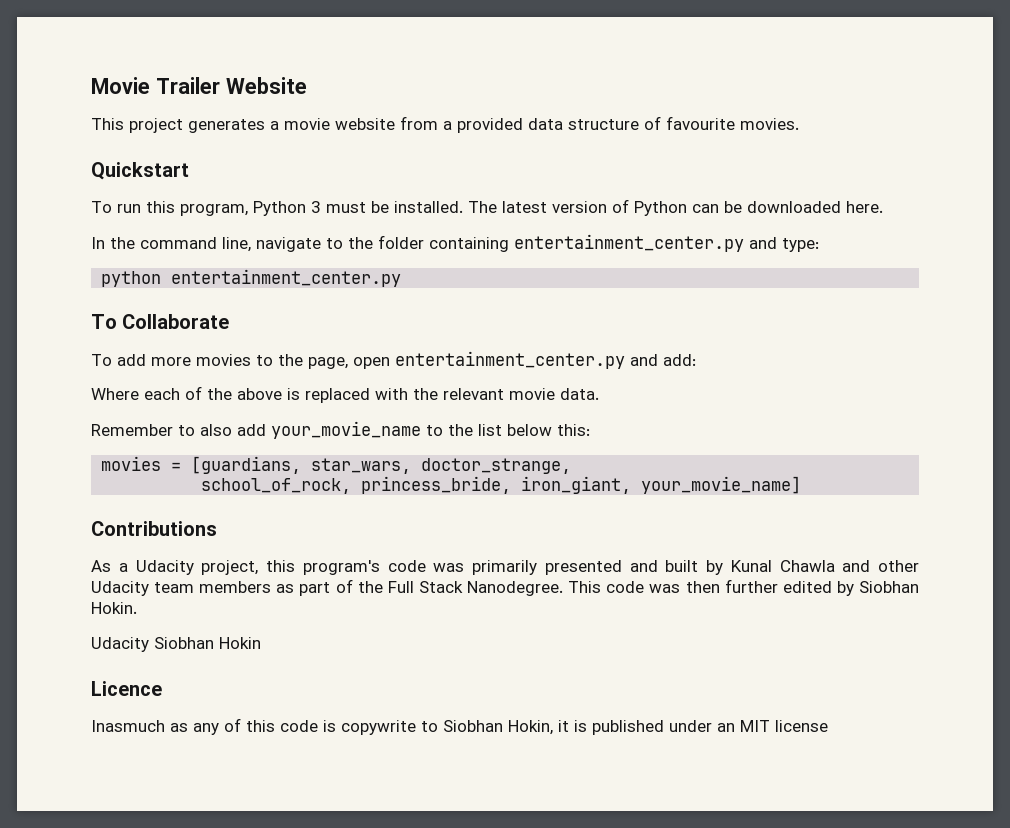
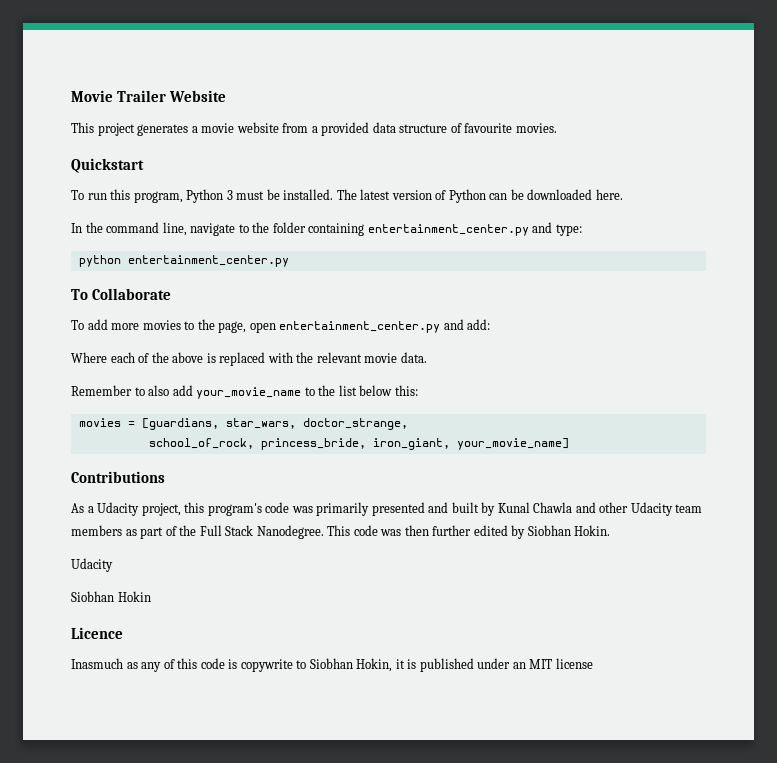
  This code was then further edited by Siobhan Hokin.
- Udacity Siobhan Hokin
+ Udacity
+ Siobhan Hokin

